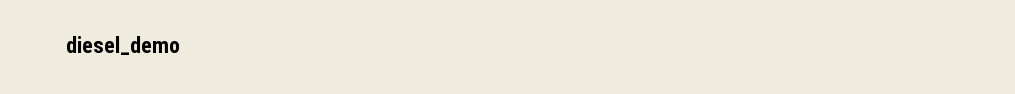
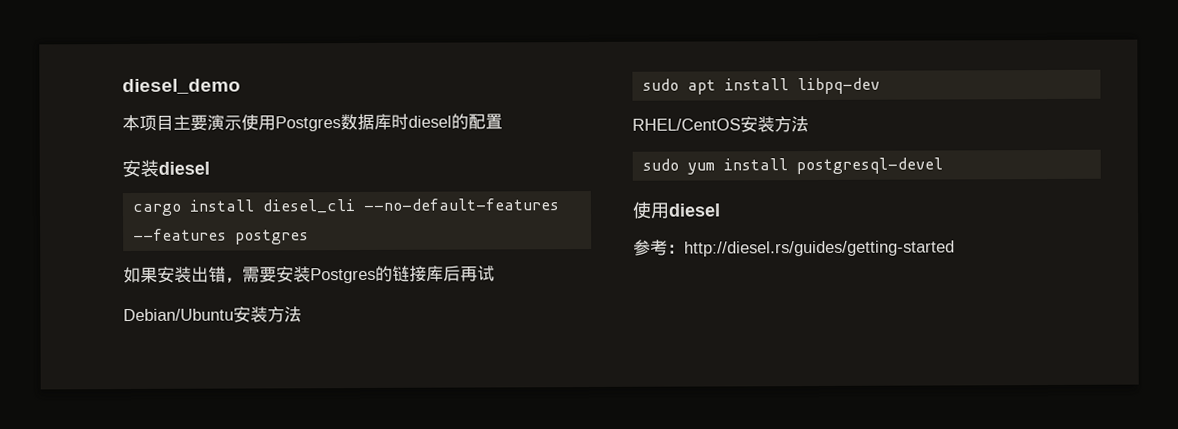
+ 本项目主要演示使用Postgres数据库时diesel的配置
+ 安装diesel
+ cargo install diesel_cli --no-default-features --features postgres
+ 如果安装出错，需要安装Postgres的链接库后再试
+ Debian/Ubuntu安装方法
+ sudo apt install libpq-dev
+ RHEL/CentOS安装方法
+ sudo yum install postgresql-devel
+ 使用diesel
+ 参考：http://diesel.rs/guides/getting-started

